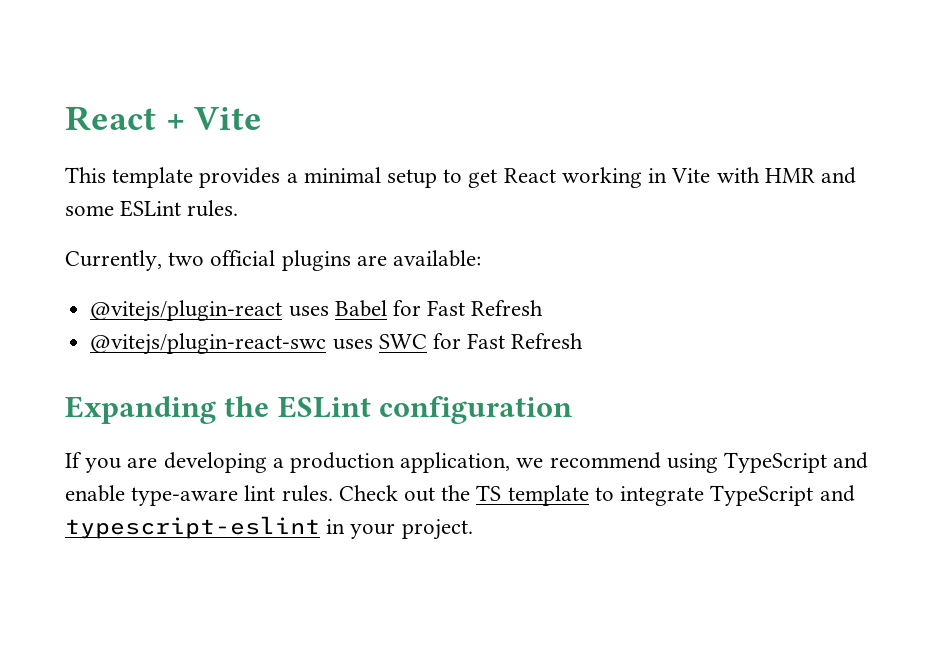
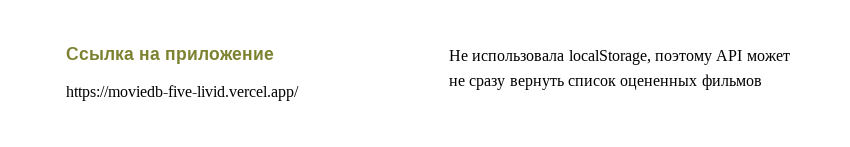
- React + Vite
- This template provides a minimal setup to get React working in Vite with HMR and some ESLint rules.
- Currently, two official plugins are available:
- @vitejs/plugin-react uses Babel for Fast Refresh
- @vitejs/plugin-react-swc uses SWC for Fast Refresh
- Expanding the ESLint configuration
- If you are developing a production application, we recommend using TypeScript and enable type-aware lint rules. Check out the TS template to integrate TypeScript and typescript-eslint in your project.
+ Ссылка на приложение
+ https://moviedb-five-livid.vercel.app/
+ Не использовала localStorage, поэтому API может не сразу вернуть список оцененных фильмов

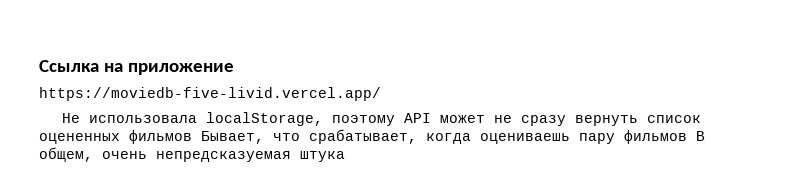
- Не использовала localStorage, поэтому API может не сразу вернуть список оцененных фильмов
+ Не использовала localStorage, поэтому API может не сразу вернуть список оцененных фильмов Бывает, что срабатывает, когда оцениваешь пару фильмов В общем, очень непредсказуемая штука

